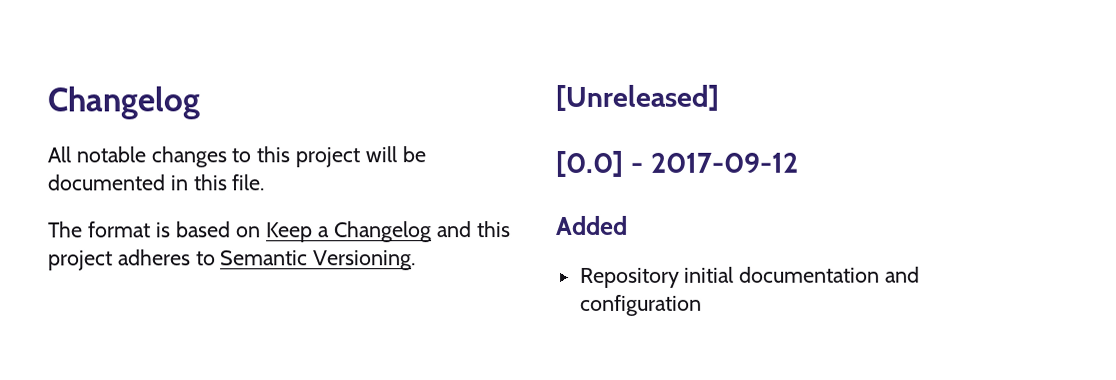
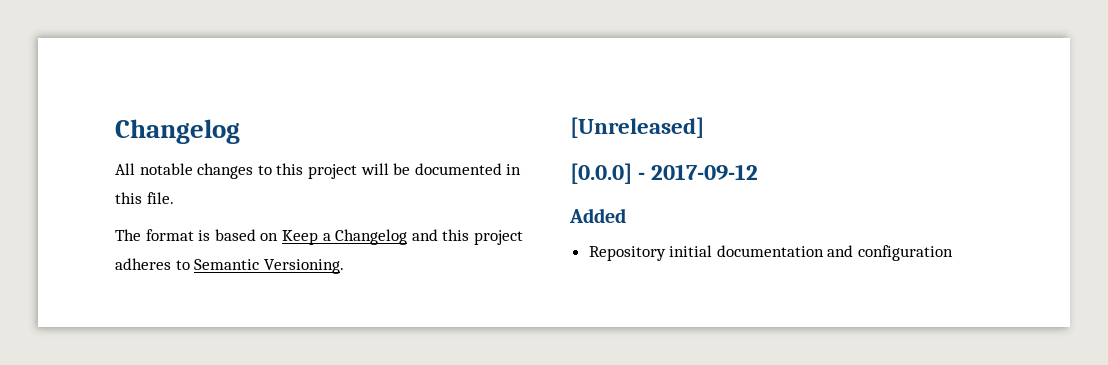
- [0.0] - 2017-09-12
+ [0.0.0] - 2017-09-12

